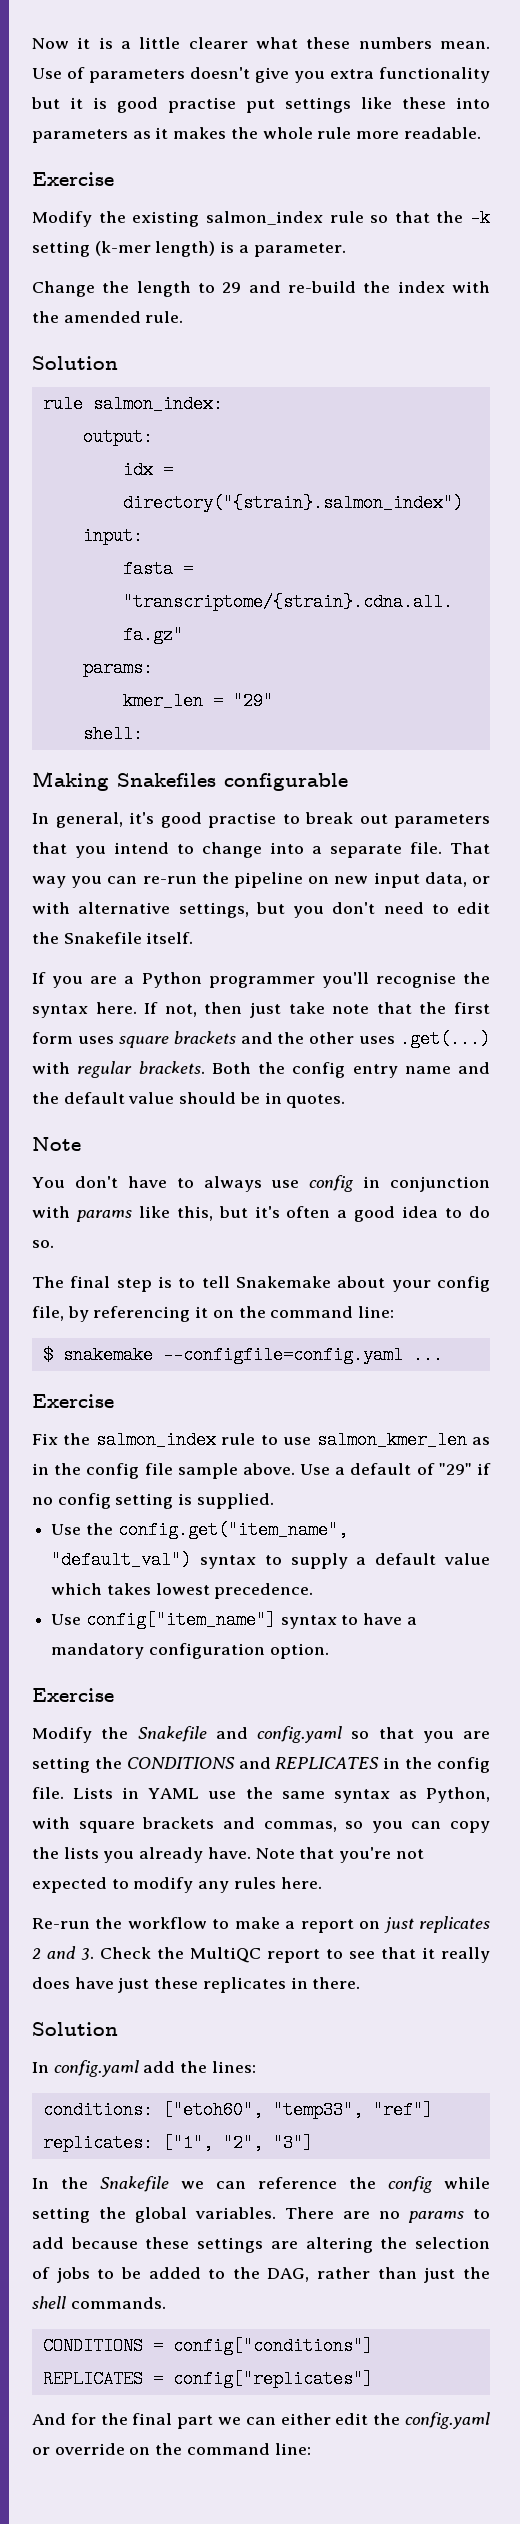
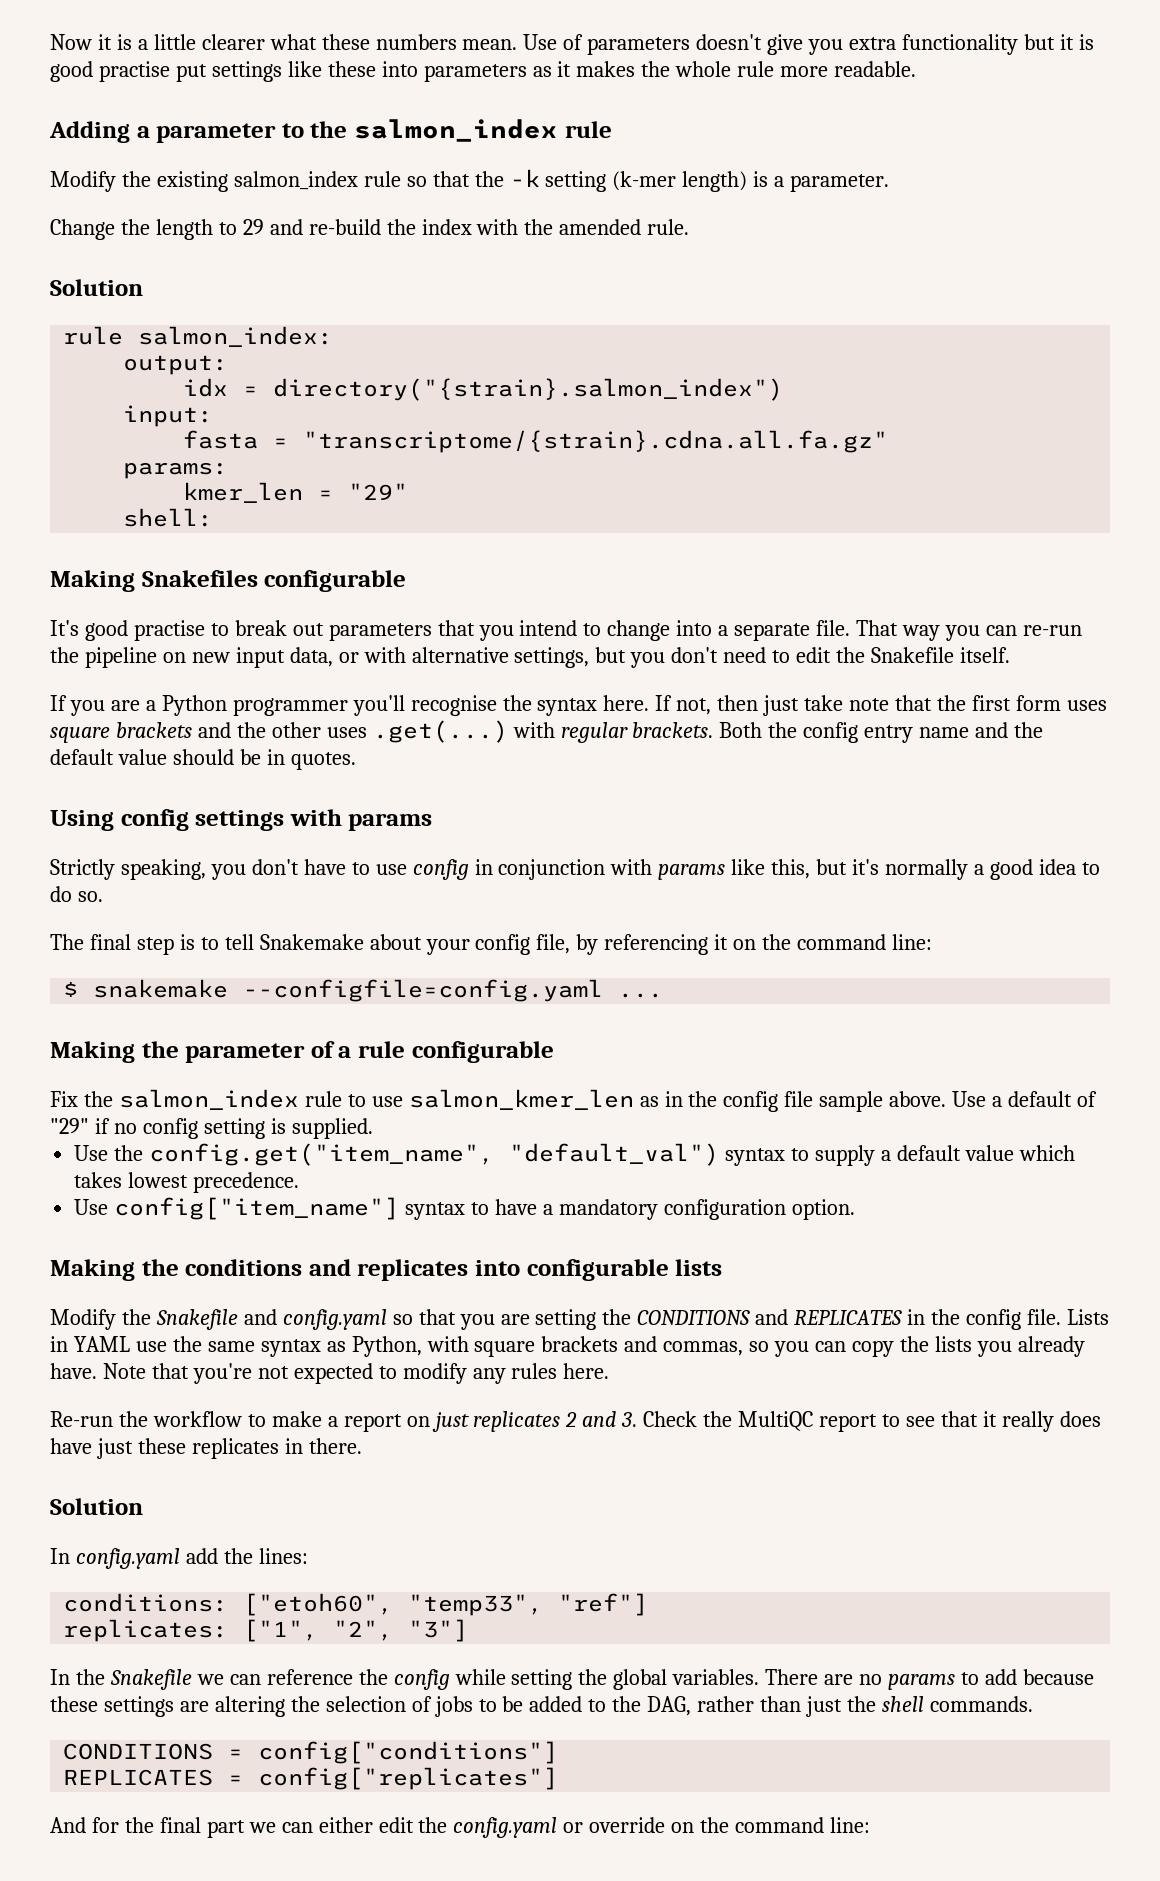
  Use of parameters doesn't give you extra functionality but it is good practise put settings like these into parameters as it makes the whole rule more readable.
- Exercise
+ Adding a parameter to the salmon_index rule
- In general, it's good practise to break out parameters that you intend to change into a separate file.
+ It's good practise to break out parameters that you intend to change into a separate file.
  Both the config entry name and the default value should be in quotes.
- Note
- You don't have to always use config in conjunction with params like this, but it's often a good idea to do so.
+ Using config settings with params
+ Strictly speaking, you don't have to use config in conjunction with params like this, but it's normally a good idea to do so.
  $ snakemake --configfile=config.yaml ...
- Exercise
+ Making the parameter of a rule configurable
  Use config["item_name"] syntax to have a mandatory configuration option.
- Exercise
+ Making the conditions and replicates into configurable lists

